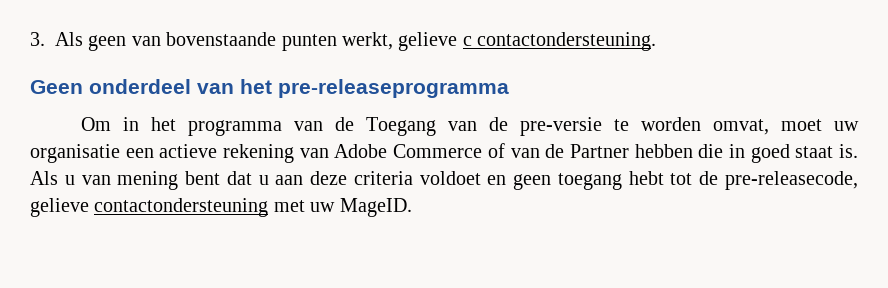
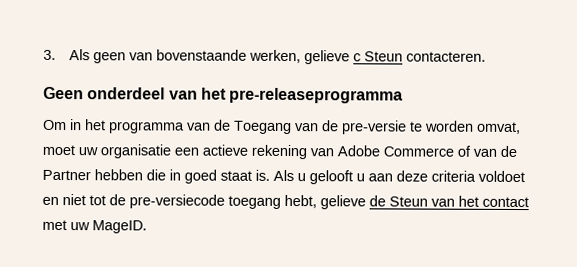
- 3. Als geen van bovenstaande punten werkt, gelieve с contactondersteuning.
+ 3. Als geen van bovenstaande werken, gelieve с Steun contacteren.
- Als u van mening bent dat u aan deze criteria voldoet en geen toegang hebt tot de pre-releasecode, gelieve contactondersteuning met uw MageID.
+ Als u gelooft u aan deze criteria voldoet en niet tot de pre-versiecode toegang hebt, gelieve de Steun van het contact met uw MageID.

